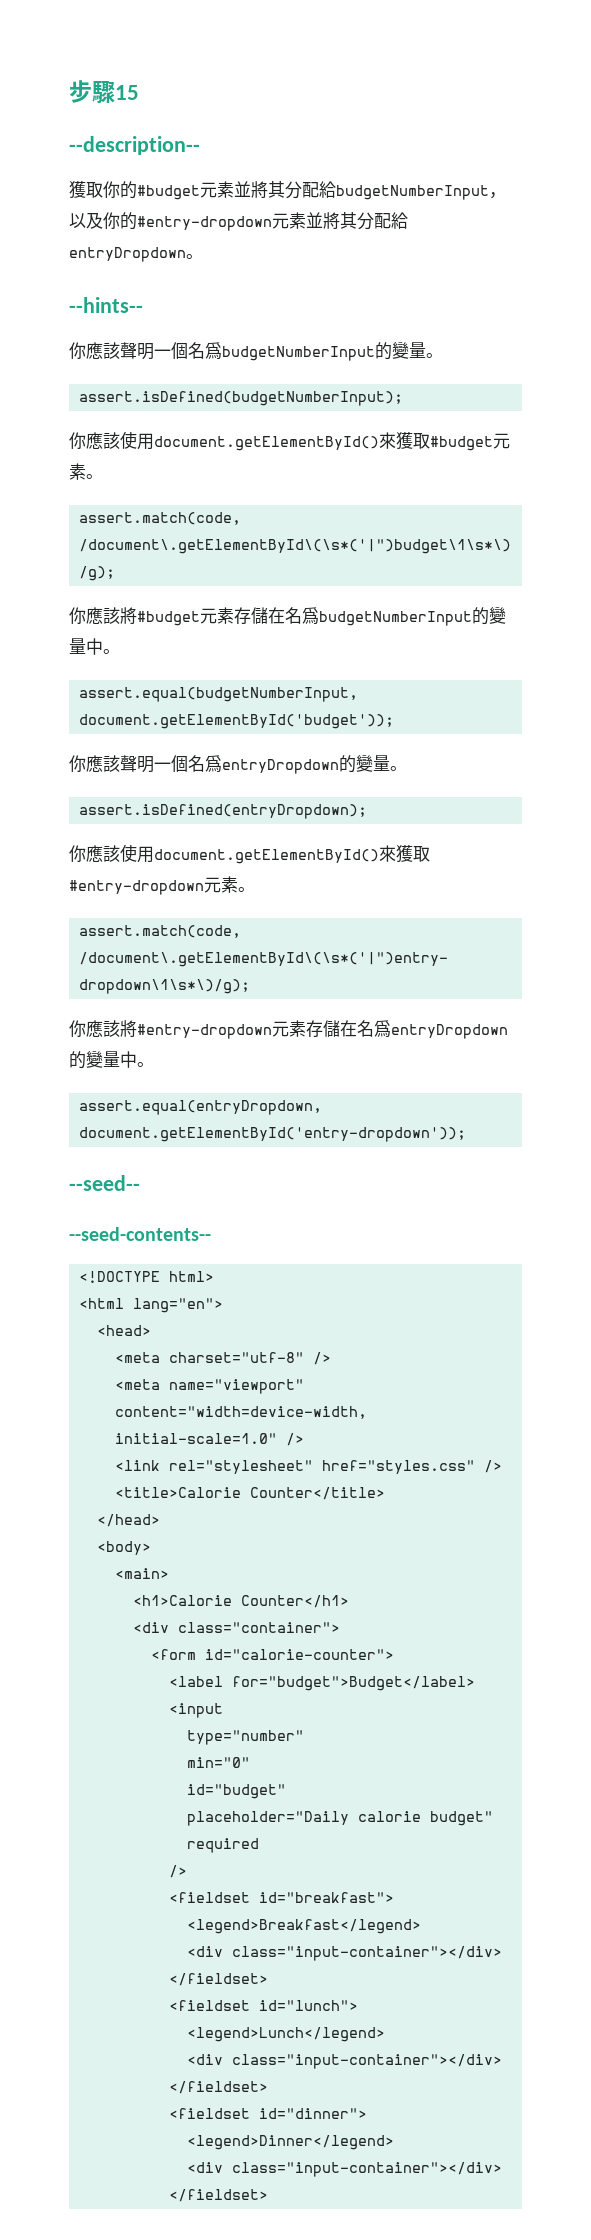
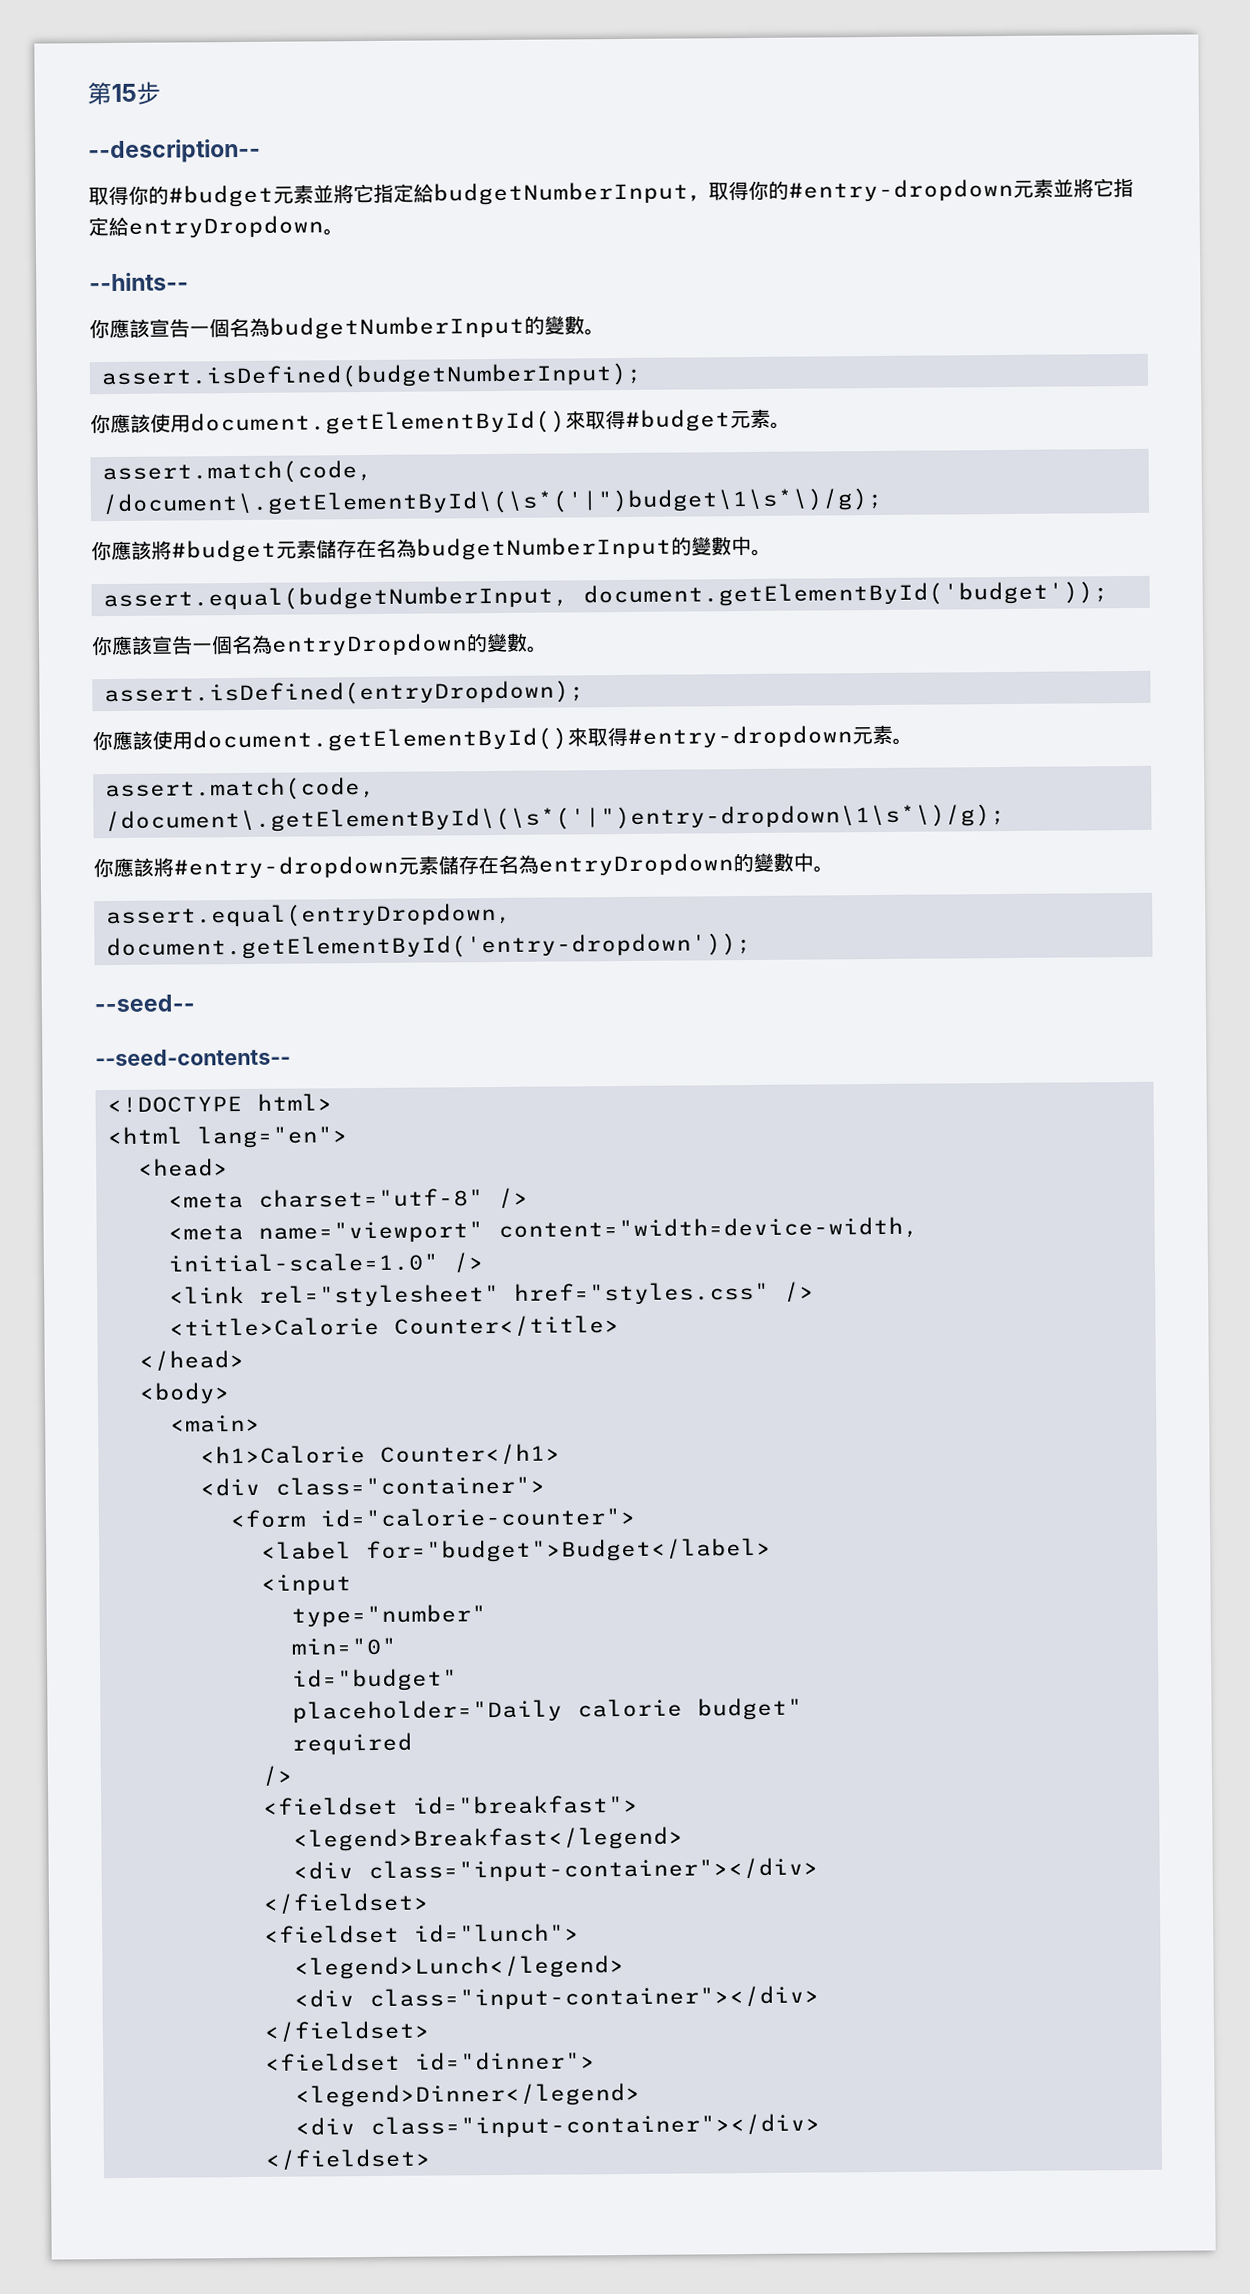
- 步驟15
+ 第15步
- 獲取你的#budget元素並將其分配給budgetNumberInput，以及你的#entry-dropdown元素並將其分配給entryDropdown。
+ 取得你的#budget元素並將它指定給budgetNumberInput，取得你的#entry-dropdown元素並將它指定給entryDropdown。
- 你應該聲明一個名爲budgetNumberInput的變量。
+ 你應該宣告一個名為budgetNumberInput的變數。
- 你應該使用document.getElementById()來獲取#budget元素。
+ 你應該使用document.getElementById()來取得#budget元素。
- 你應該將#budget元素存儲在名爲budgetNumberInput的變量中。
+ 你應該將#budget元素儲存在名為budgetNumberInput的變數中。
- 你應該聲明一個名爲entryDropdown的變量。
+ 你應該宣告一個名為entryDropdown的變數。
- 你應該使用document.getElementById()來獲取#entry-dropdown元素。
+ 你應該使用document.getElementById()來取得#entry-dropdown元素。
- 你應該將#entry-dropdown元素存儲在名爲entryDropdown的變量中。
+ 你應該將#entry-dropdown元素儲存在名為entryDropdown的變數中。

